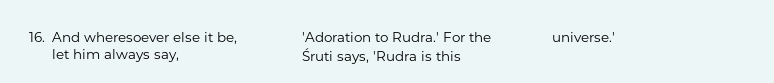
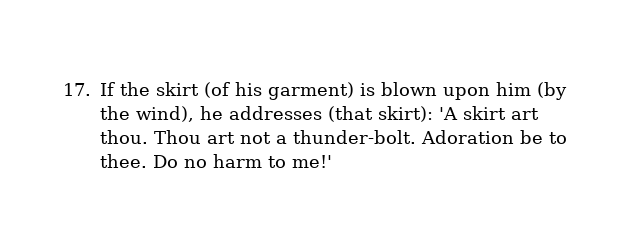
- 16. And wheresoever else it be, let him always say, 'Adoration to Rudra.' For the Śruti says, 'Rudra is this universe.'
+ 17. If the skirt (of his garment) is blown upon him (by the wind), he addresses (that skirt): 'A skirt art thou. Thou art not a thunder-bolt. Adoration be to thee. Do no harm to me!'

